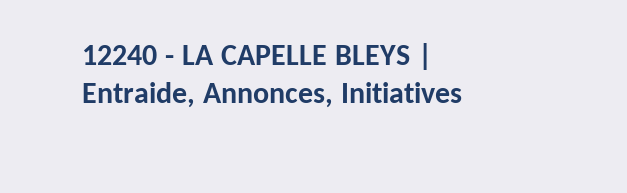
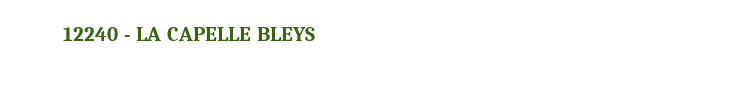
- 12240 - LA CAPELLE BLEYS | Entraide, Annonces, Initiatives
+ 12240 - LA CAPELLE BLEYS

